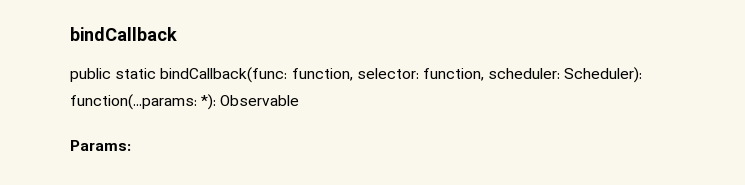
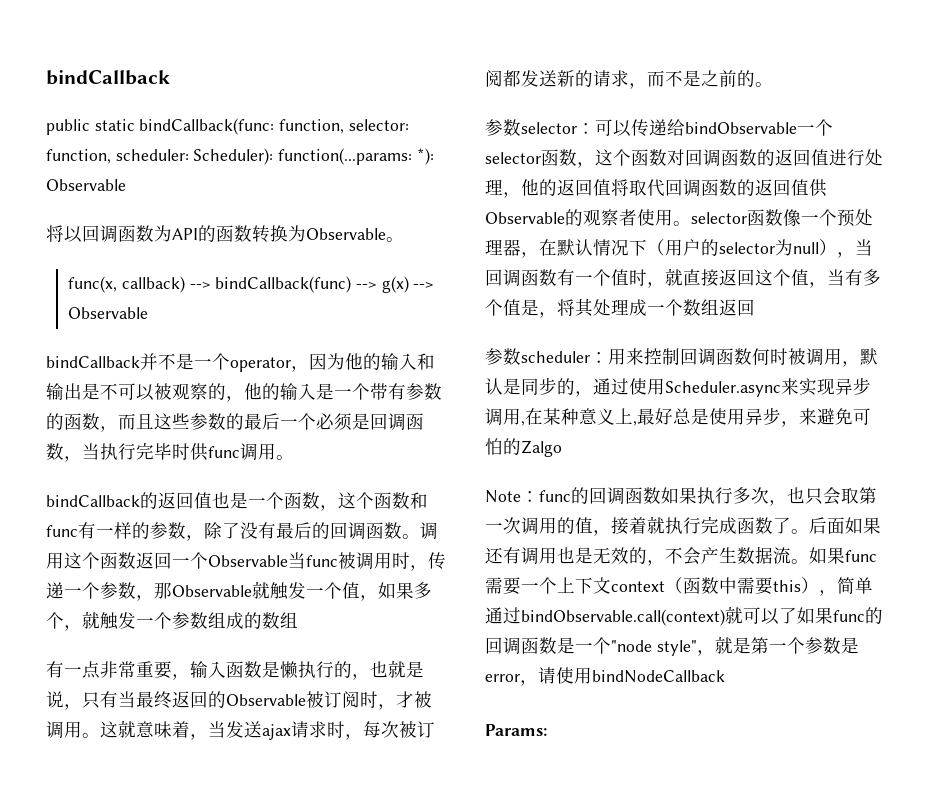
+ 将以回调函数为API的函数转换为Observable。
+ func(x, callback) --> bindCallback(func) --> g(x) --> Observable
+ bindCallback并不是一个operator，因为他的输入和输出是不可以被观察的，他的输入是一个带有参数的函数，而且这些参数的最后一个必须是回调函数，当执行完毕时供func调用。
+ bindCallback的返回值也是一个函数，这个函数和func有一样的参数，除了没有最后的回调函数。调用这个函数返回一个Observable当func被调用时，传递一个参数，那Observable就触发一个值，如果多个，就触发一个参数组成的数组
+ 有一点非常重要，输入函数是懒执行的，也就是说，只有当最终返回的Observable被订阅时，才被调用。这就意味着，当发送ajax请求时，每次被订阅都发送新的请求，而不是之前的。
+ 参数selector：可以传递给bindObservable一个selector函数，这个函数对回调函数的返回值进行处理，他的返回值将取代回调函数的返回值供Observable的观察者使用。selector函数像一个预处理器，在默认情况下（用户的selector为null），当回调函数有一个值时，就直接返回这个值，当有多个值是，将其处理成一个数组返回
+ 参数scheduler：用来控制回调函数何时被调用，默认是同步的，通过使用Scheduler.async来实现异步调用,在某种意义上,最好总是使用异步，来避免可怕的Zalgo
+ Note：func的回调函数如果执行多次，也只会取第一次调用的值，接着就执行完成函数了。后面如果还有调用也是无效的，不会产生数据流。如果func需要一个上下文context（函数中需要this），简单通过bindObservable.call(context)就可以了如果func的回调函数是一个"node style"，就是第一个参数是error，请使用bindNodeCallback

